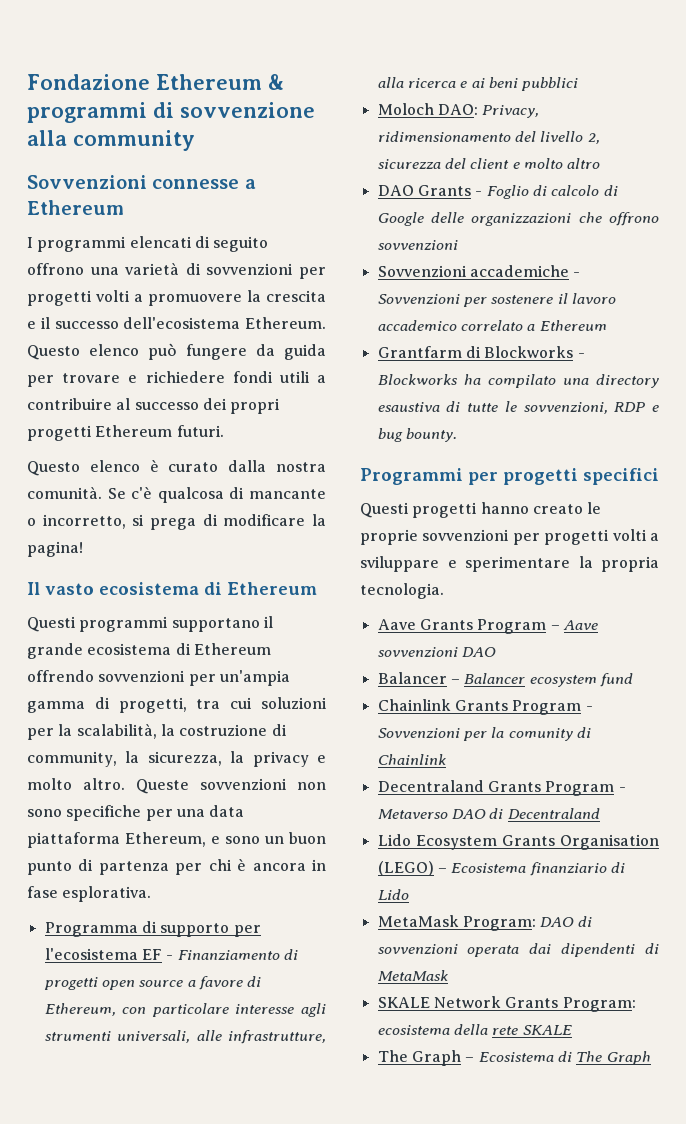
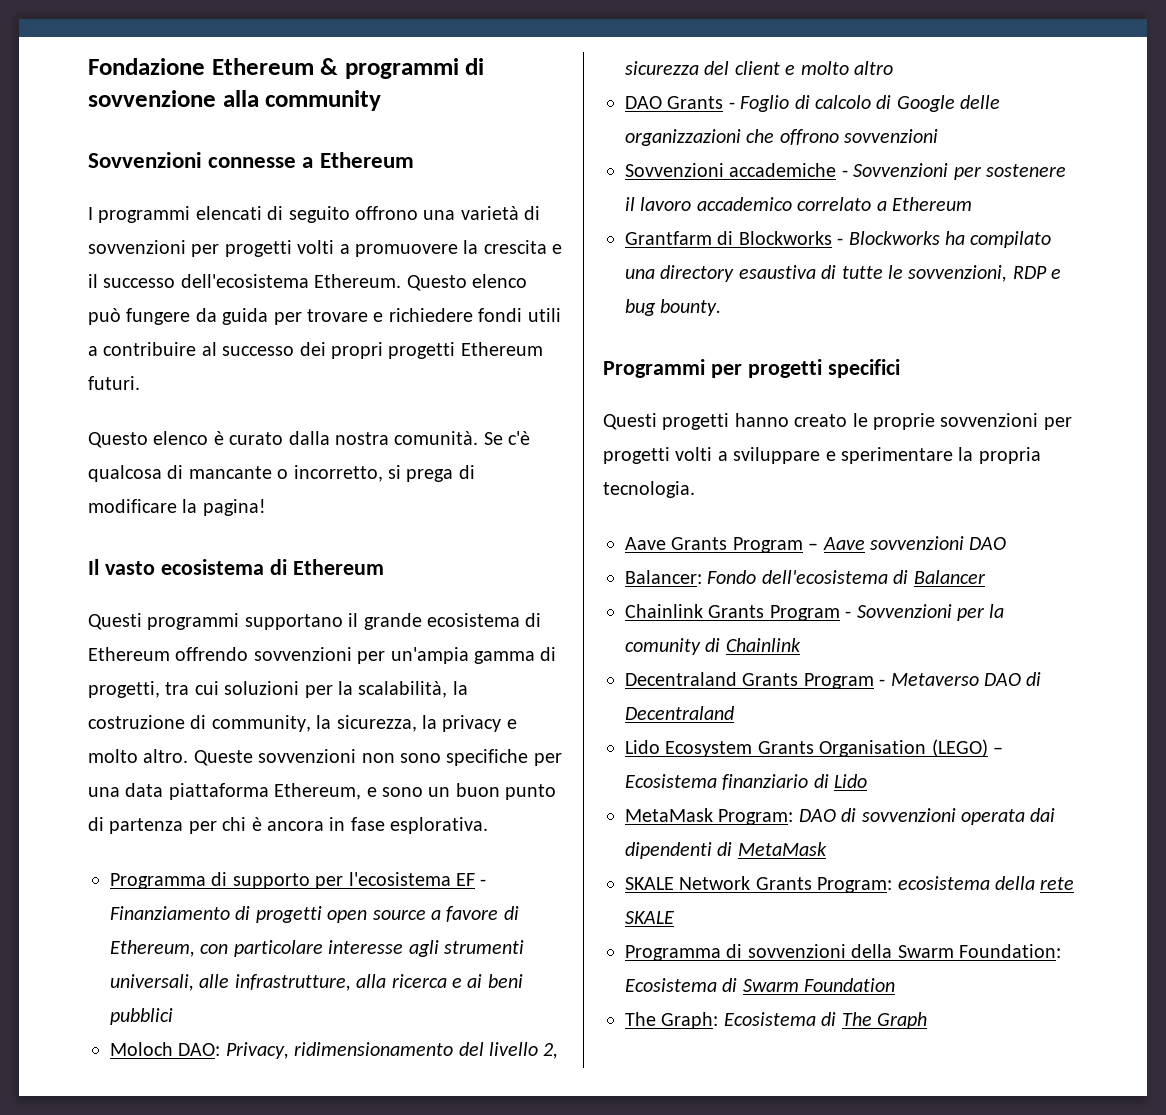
- Balancer – Balancer ecosystem fund
+ Balancer: Fondo dell'ecosistema di Balancer
- The Graph – Ecosistema di The Graph
+ Programma di sovvenzioni della Swarm Foundation: Ecosistema di Swarm Foundation
+ The Graph: Ecosistema di The Graph

